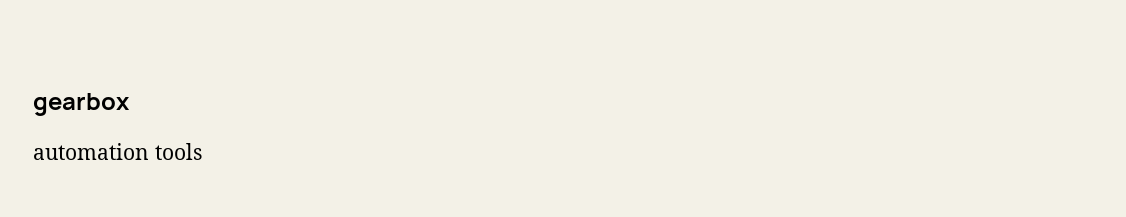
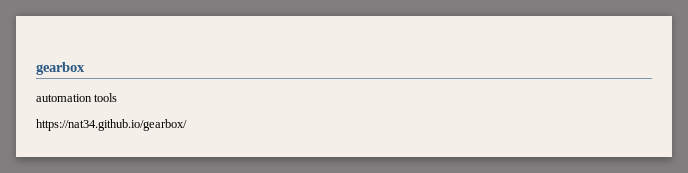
+ https://nat34.github.io/gearbox/

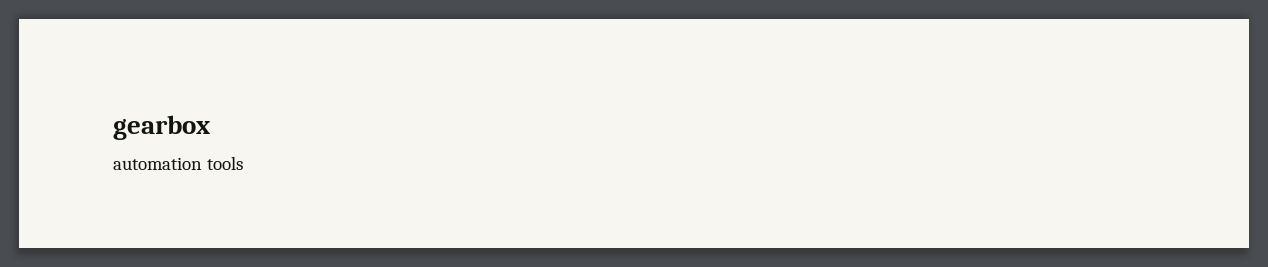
- https://nat34.github.io/gearbox/

